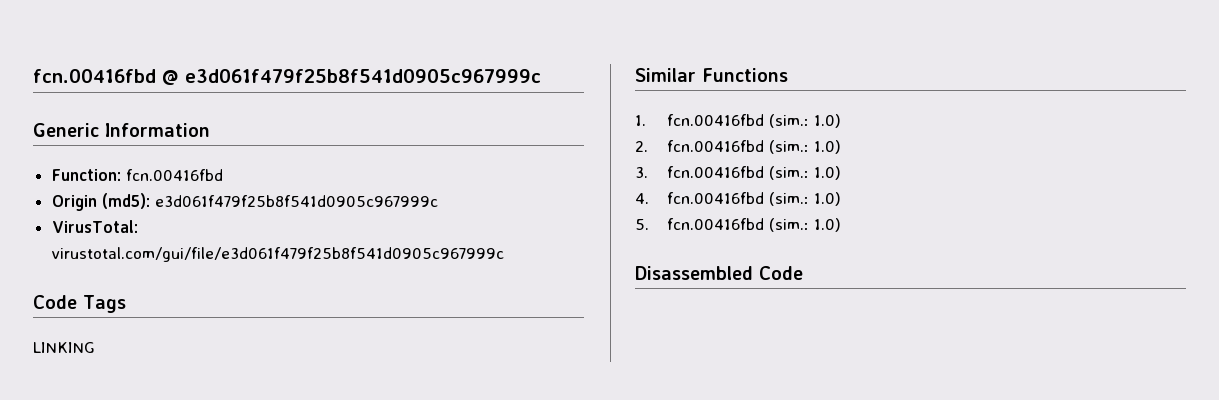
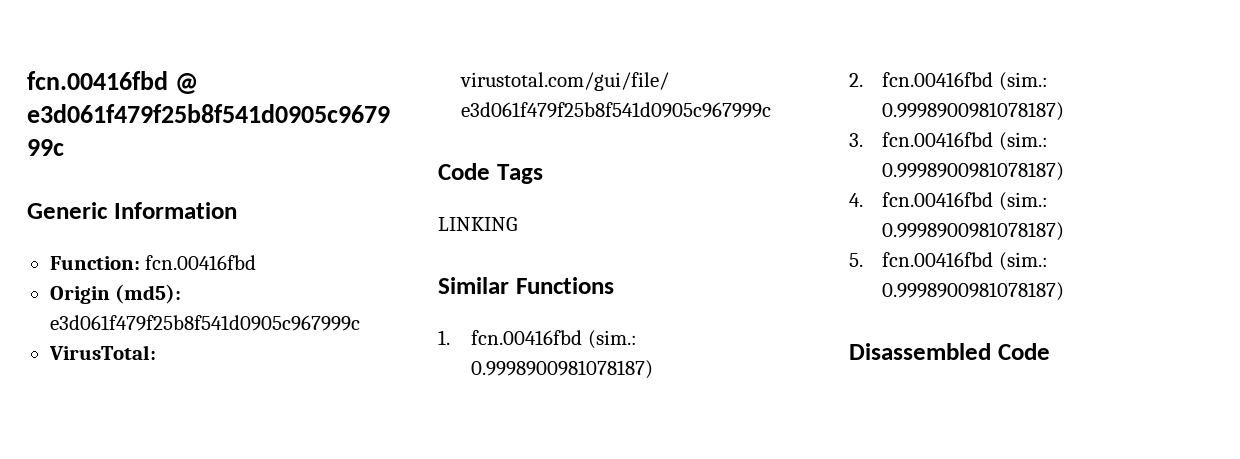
- 1. fcn.00416fbd (sim.: 1.0)
+ 1. fcn.00416fbd (sim.: 0.9998900981078187)
- 2. fcn.00416fbd (sim.: 1.0)
+ 2. fcn.00416fbd (sim.: 0.9998900981078187)
- 3. fcn.00416fbd (sim.: 1.0)
+ 3. fcn.00416fbd (sim.: 0.9998900981078187)
- 4. fcn.00416fbd (sim.: 1.0)
+ 4. fcn.00416fbd (sim.: 0.9998900981078187)
- 5. fcn.00416fbd (sim.: 1.0)
+ 5. fcn.00416fbd (sim.: 0.9998900981078187)

